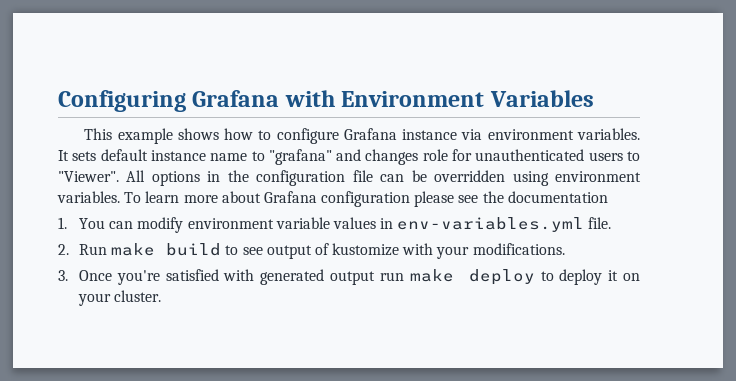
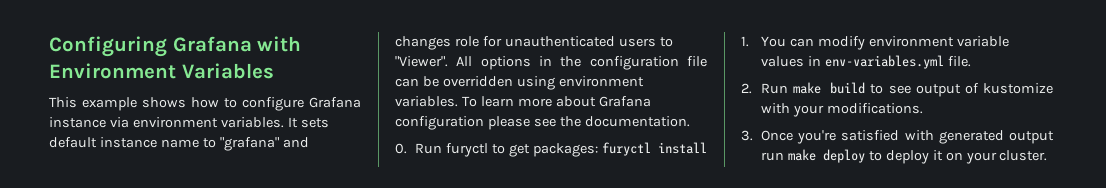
- To learn more about Grafana configuration please see the documentation
+ To learn more about Grafana configuration please see the documentation.
+ 0. Run furyctl to get packages: furyctl install

